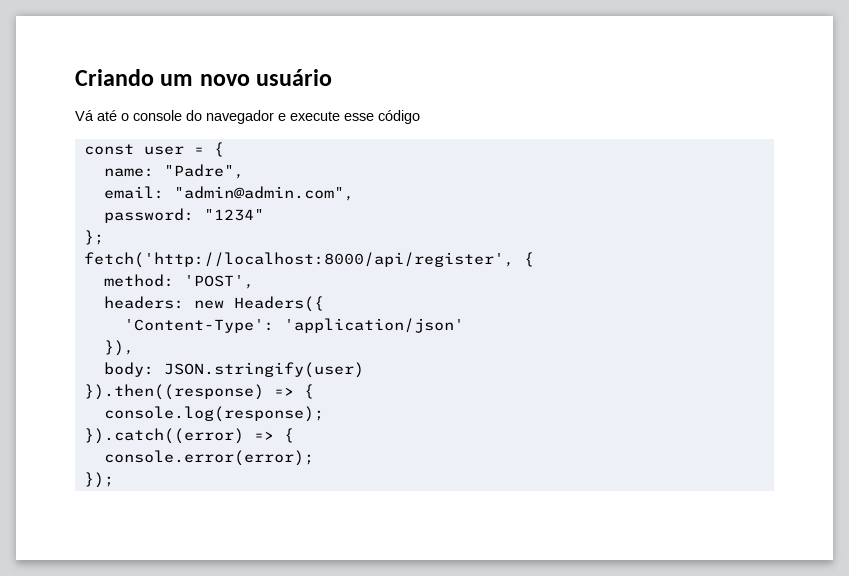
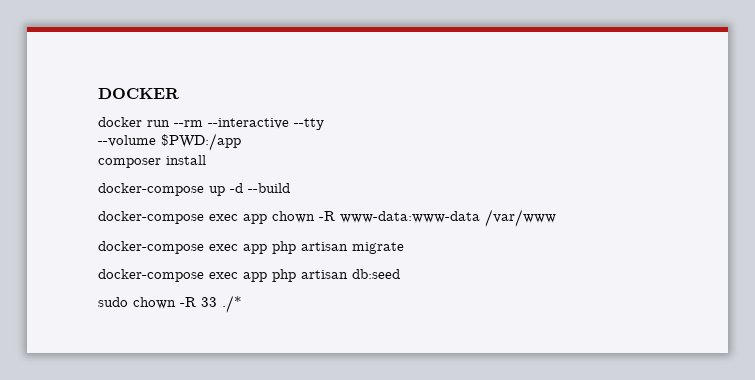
- Criando um novo usuário
- Vá até o console do navegador e execute esse código
- const user = {
- name: "Padre",
- email: "admin@admin.com",
- password: "1234"
- };
- fetch('http://localhost:8000/api/register', {
- method: 'POST',
- headers: new Headers({
- 'Content-Type': 'application/json'
- }),
- body: JSON.stringify(user)
- }).then((response) => {
- console.log(response);
- }).catch((error) => {
- console.error(error);
- });
+ DOCKER
+ docker run --rm --interactive --tty
+ --volume $PWD:/app
+ composer install
+ docker-compose up -d --build
+ docker-compose exec app chown -R www-data:www-data /var/www
+ docker-compose exec app php artisan migrate
+ docker-compose exec app php artisan db:seed
+ sudo chown -R 33 ./*

